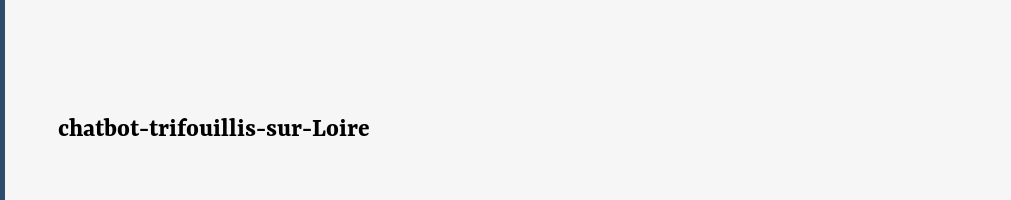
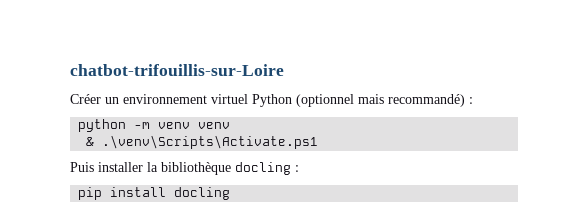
+ Créer un environnement virtuel Python (optionnel mais recommandé) :
+ python -m venv venv
+ & .\venv\Scripts\Activate.ps1
+ Puis installer la bibliothèque docling :
+ pip install docling

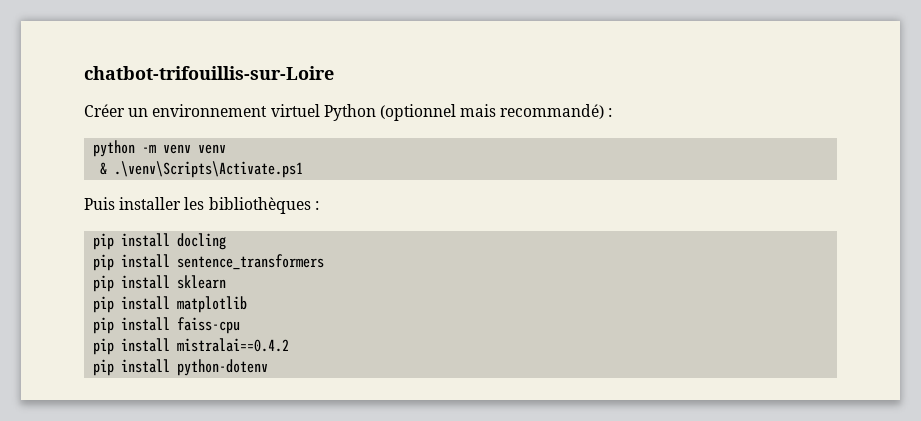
- Puis installer la bibliothèque docling :
+ Puis installer les bibliothèques :
+ pip install sentence_transformers
+ pip install sklearn
+ pip install matplotlib
+ pip install faiss-cpu
+ pip install mistralai==0.4.2
+ pip install python-dotenv

